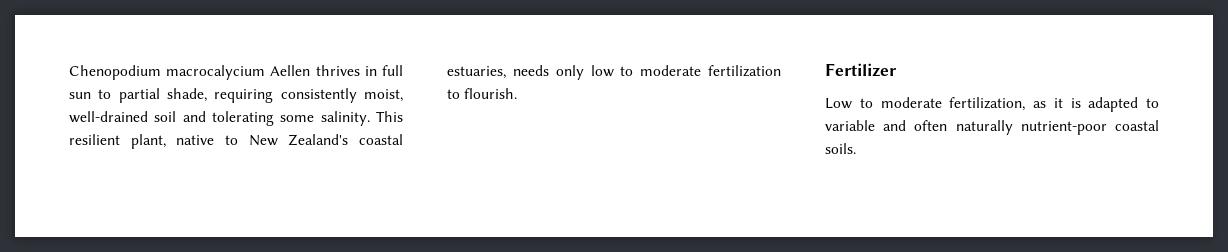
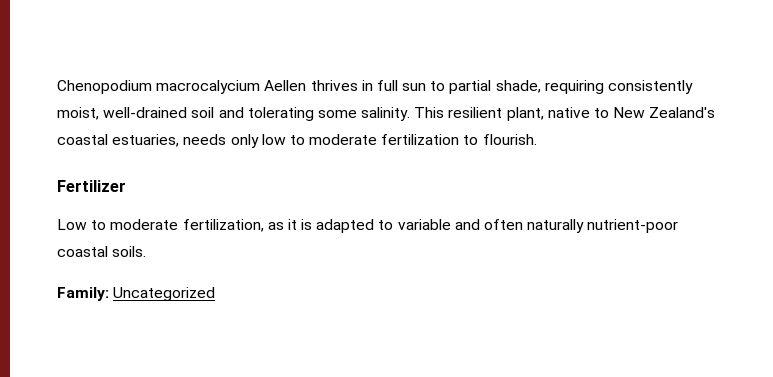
+ Family: Uncategorized

